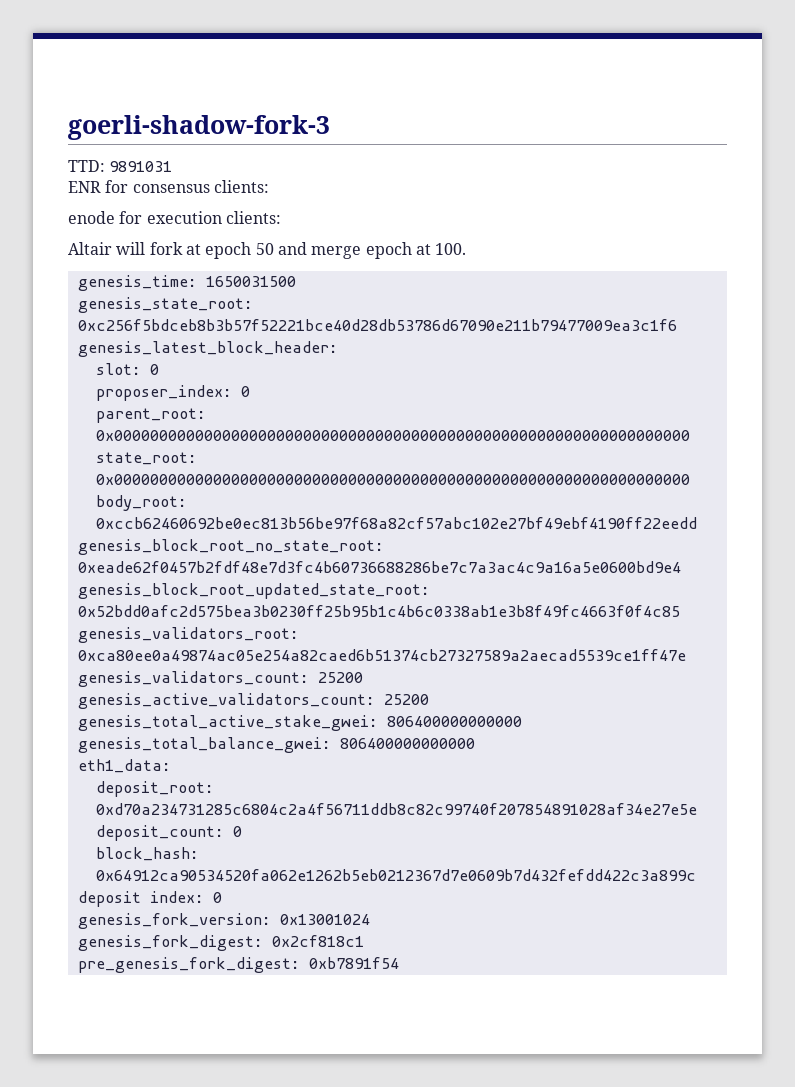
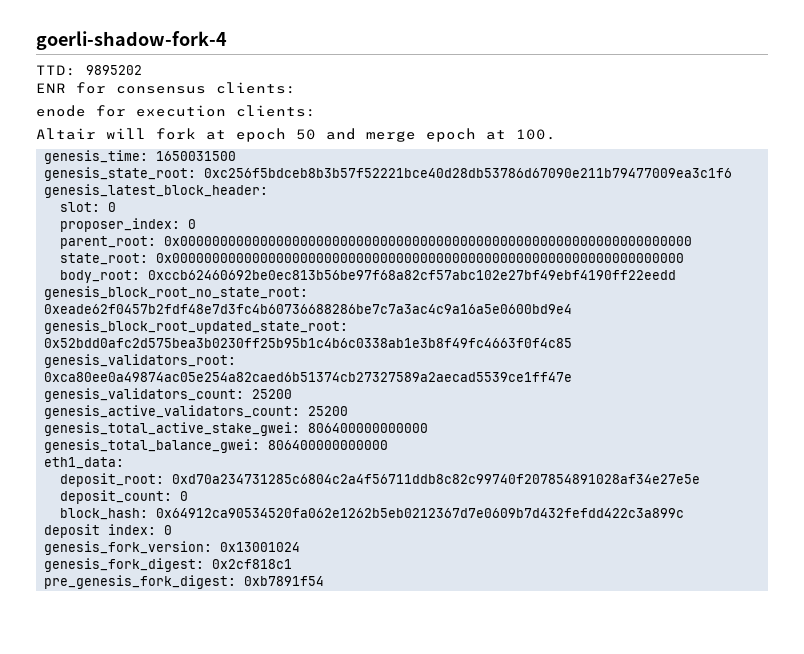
- goerli-shadow-fork-3
+ goerli-shadow-fork-4
- TTD: 9891031
+ TTD: 9895202

